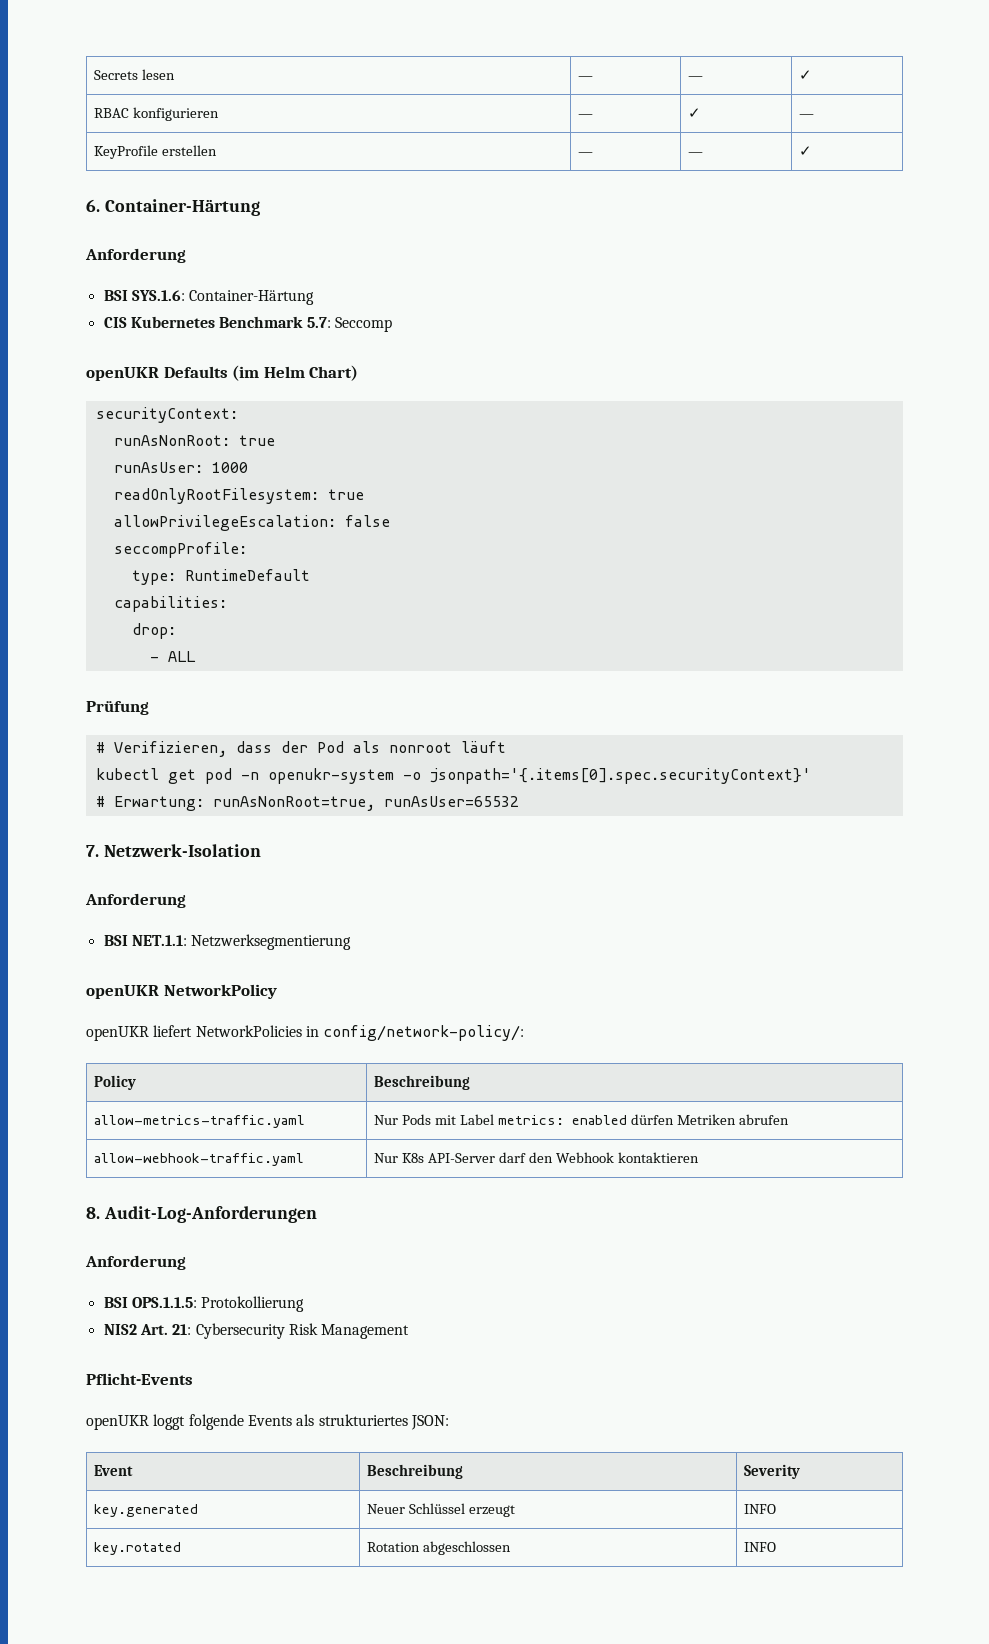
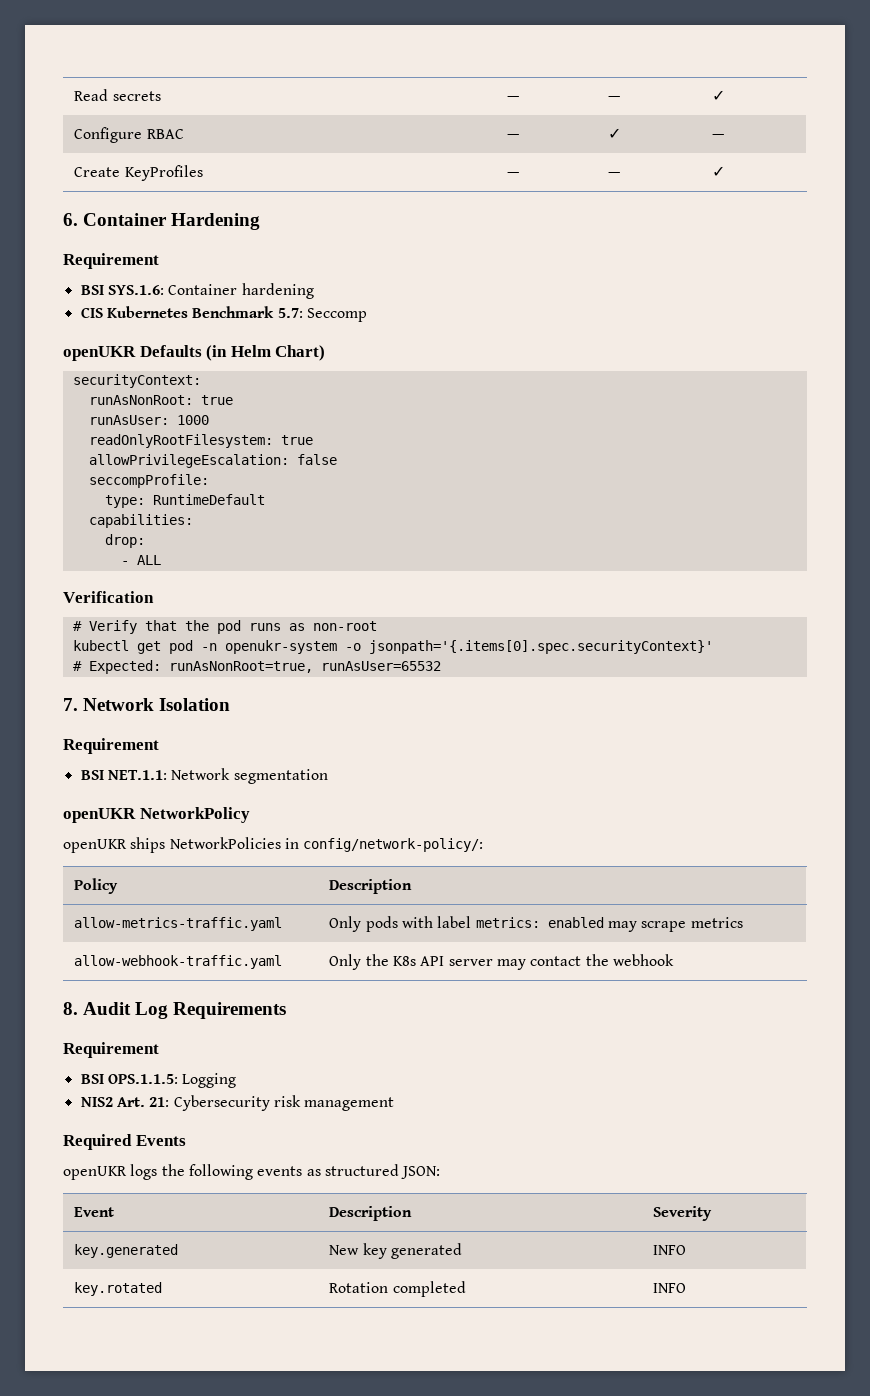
- Secrets lesen | — | — | ✓
- RBAC konfigurieren | — | ✓ | —
+ Read secrets | — | — | ✓
+ Configure RBAC | — | ✓ | —
- KeyProfile erstellen | — | — | ✓
+ Create KeyProfiles | — | — | ✓
- 6. Container-Härtung
- Anforderung
+ 6. Container Hardening
+ Requirement
- BSI SYS.1.6: Container-Härtung
+ BSI SYS.1.6: Container hardening
- openUKR Defaults (im Helm Chart)
+ openUKR Defaults (in Helm Chart)
- Prüfung
- # Verifizieren, dass der Pod als nonroot läuft
+ Verification
+ # Verify that the pod runs as non-root
- # Erwartung: runAsNonRoot=true, runAsUser=65532
+ # Expected: runAsNonRoot=true, runAsUser=65532
- 7. Netzwerk-Isolation
- Anforderung
+ 7. Network Isolation
+ Requirement
- BSI NET.1.1: Netzwerksegmentierung
+ BSI NET.1.1: Network segmentation
- openUKR liefert NetworkPolicies in config/network-policy/:
+ openUKR ships NetworkPolicies in config/network-policy/:
- Policy | Beschreibung
+ Policy | Description
- allow-metrics-traffic.yaml | Nur Pods mit Label metrics: enabled dürfen Metriken abrufen
- allow-webhook-traffic.yaml | Nur K8s API-Server darf den Webhook kontaktieren
- 8. Audit-Log-Anforderungen
- Anforderung
+ allow-metrics-traffic.yaml | Only pods with label metrics: enabled may scrape metrics
+ allow-webhook-traffic.yaml | Only the K8s API server may contact the webhook
+ 8. Audit Log Requirements
+ Requirement
- BSI OPS.1.1.5: Protokollierung
+ BSI OPS.1.1.5: Logging
- NIS2 Art. 21: Cybersecurity Risk Management
- Pflicht-Events
- openUKR loggt folgende Events als strukturiertes JSON:
+ NIS2 Art. 21: Cybersecurity risk management
+ Required Events
+ openUKR logs the following events as structured JSON:
- Event | Beschreibung | Severity
+ Event | Description | Severity
- key.generated | Neuer Schlüssel erzeugt | INFO
+ key.generated | New key generated | INFO
- key.rotated | Rotation abgeschlossen | INFO
+ key.rotated | Rotation completed | INFO

